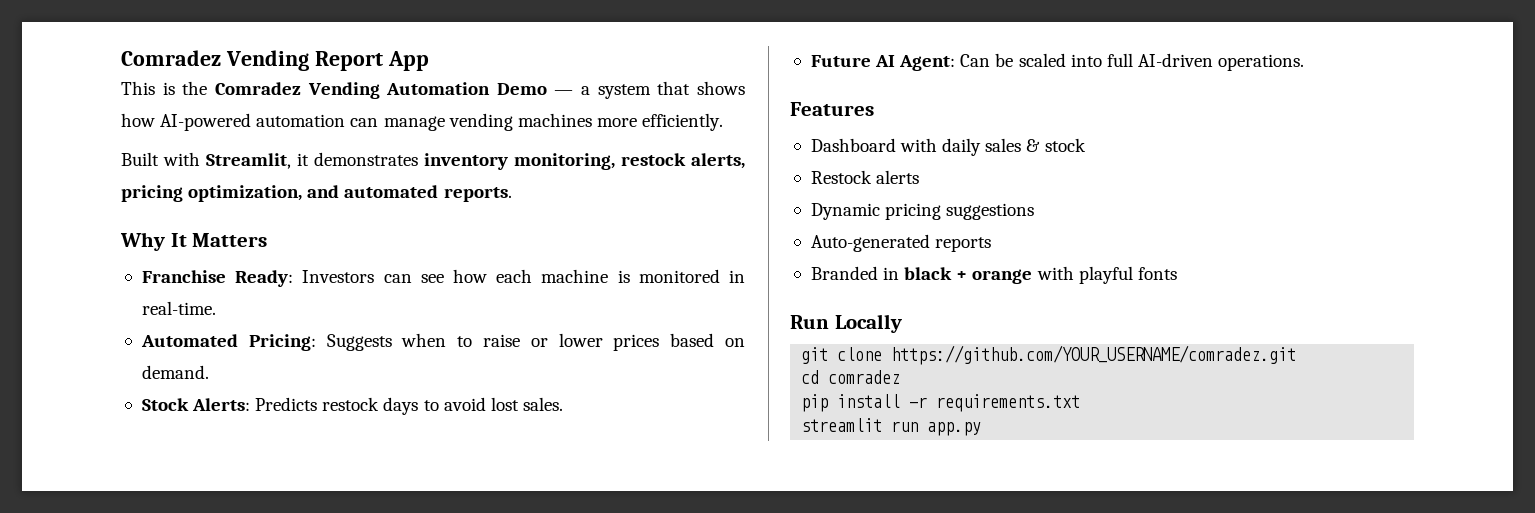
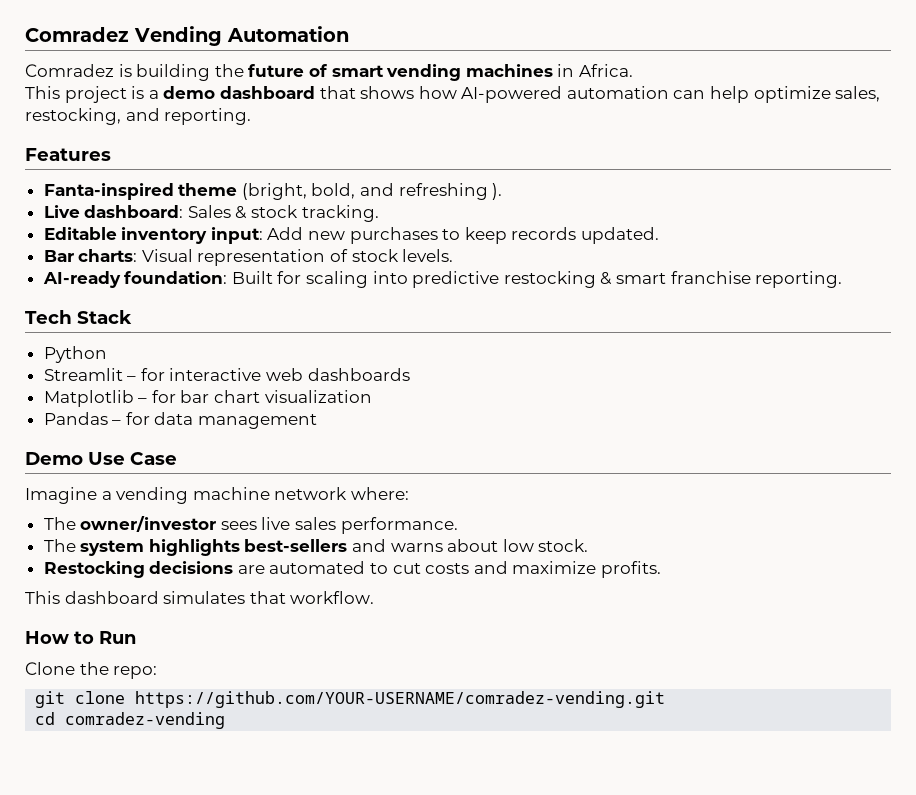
- Comradez Vending Report App
- This is the Comradez Vending Automation Demo — a system that shows how AI-powered automation can manage vending machines more efficiently.
- Built with Streamlit, it demonstrates inventory monitoring, restock alerts, pricing optimization, and automated reports.
- Why It Matters
- Franchise Ready: Investors can see how each machine is monitored in real-time.
- Automated Pricing: Suggests when to raise or lower prices based on demand.
- Stock Alerts: Predicts restock days to avoid lost sales.
- Future AI Agent: Can be scaled into full AI-driven operations.
+ Comradez Vending Automation
+ Comradez is building the future of smart vending machines in Africa.
+ This project is a demo dashboard that shows how AI-powered automation can help optimize sales, restocking, and reporting.
  Features
- Dashboard with daily sales & stock
- Restock alerts
- Dynamic pricing suggestions
- Auto-generated reports
- Branded in black + orange with playful fonts
- Run Locally
+ Fanta-inspired theme (bright, bold, and refreshing ).
+ Live dashboard: Sales & stock tracking.
+ Editable inventory input: Add new purchases to keep records updated.
+ Bar charts: Visual representation of stock levels.
+ AI-ready foundation: Built for scaling into predictive restocking & smart franchise reporting.
+ Tech Stack
+ Python
+ Streamlit – for interactive web dashboards
+ Matplotlib – for bar chart visualization
+ Pandas – for data management
+ Demo Use Case
+ Imagine a vending machine network where:
+ The owner/investor sees live sales performance.
+ The system highlights best-sellers and warns about low stock.
+ Restocking decisions are automated to cut costs and maximize profits.
+ This dashboard simulates that workflow.
+ How to Run
+ Clone the repo:
- git clone https://github.com/YOUR_USERNAME/comradez.git
+ git clone https://github.com/YOUR-USERNAME/comradez-vending.git
- cd comradez
- pip install -r requirements.txt
- streamlit run app.py
+ cd comradez-vending

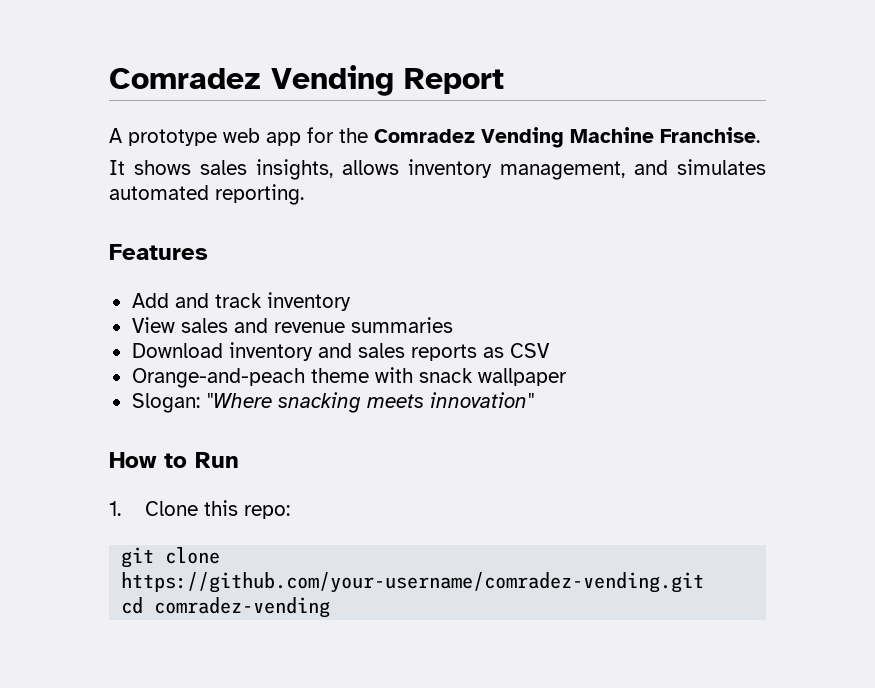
- Comradez Vending Automation
- Comradez is building the future of smart vending machines in Africa.
- This project is a demo dashboard that shows how AI-powered automation can help optimize sales, restocking, and reporting.
+ Comradez Vending Report
+ A prototype web app for the Comradez Vending Machine Franchise.
+ It shows sales insights, allows inventory management, and simulates automated reporting.
  Features
- Fanta-inspired theme (bright, bold, and refreshing ).
- Live dashboard: Sales & stock tracking.
- Editable inventory input: Add new purchases to keep records updated.
- Bar charts: Visual representation of stock levels.
- AI-ready foundation: Built for scaling into predictive restocking & smart franchise reporting.
- Tech Stack
- Python
- Streamlit – for interactive web dashboards
- Matplotlib – for bar chart visualization
- Pandas – for data management
- Demo Use Case
- Imagine a vending machine network where:
- The owner/investor sees live sales performance.
- The system highlights best-sellers and warns about low stock.
- Restocking decisions are automated to cut costs and maximize profits.
- This dashboard simulates that workflow.
+ Add and track inventory
+ View sales and revenue summaries
+ Download inventory and sales reports as CSV
+ Orange-and-peach theme with snack wallpaper
+ Slogan: "Where snacking meets innovation"
- Clone the repo:
+ 1. Clone this repo:
- git clone https://github.com/YOUR-USERNAME/comradez-vending.git
+ git clone https://github.com/your-username/comradez-vending.git

